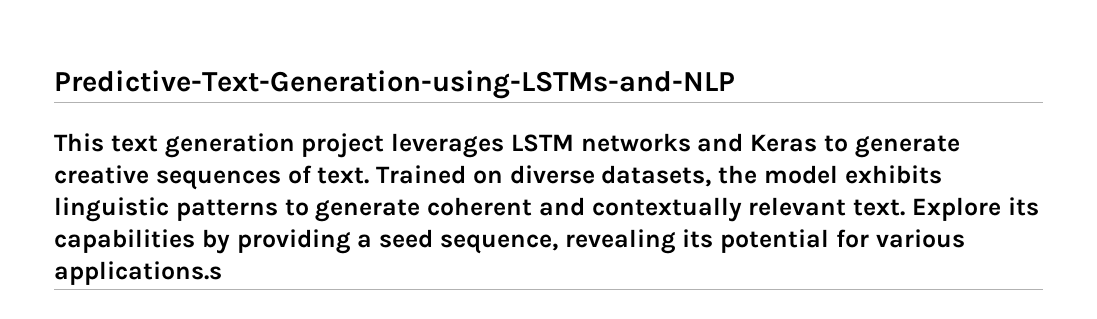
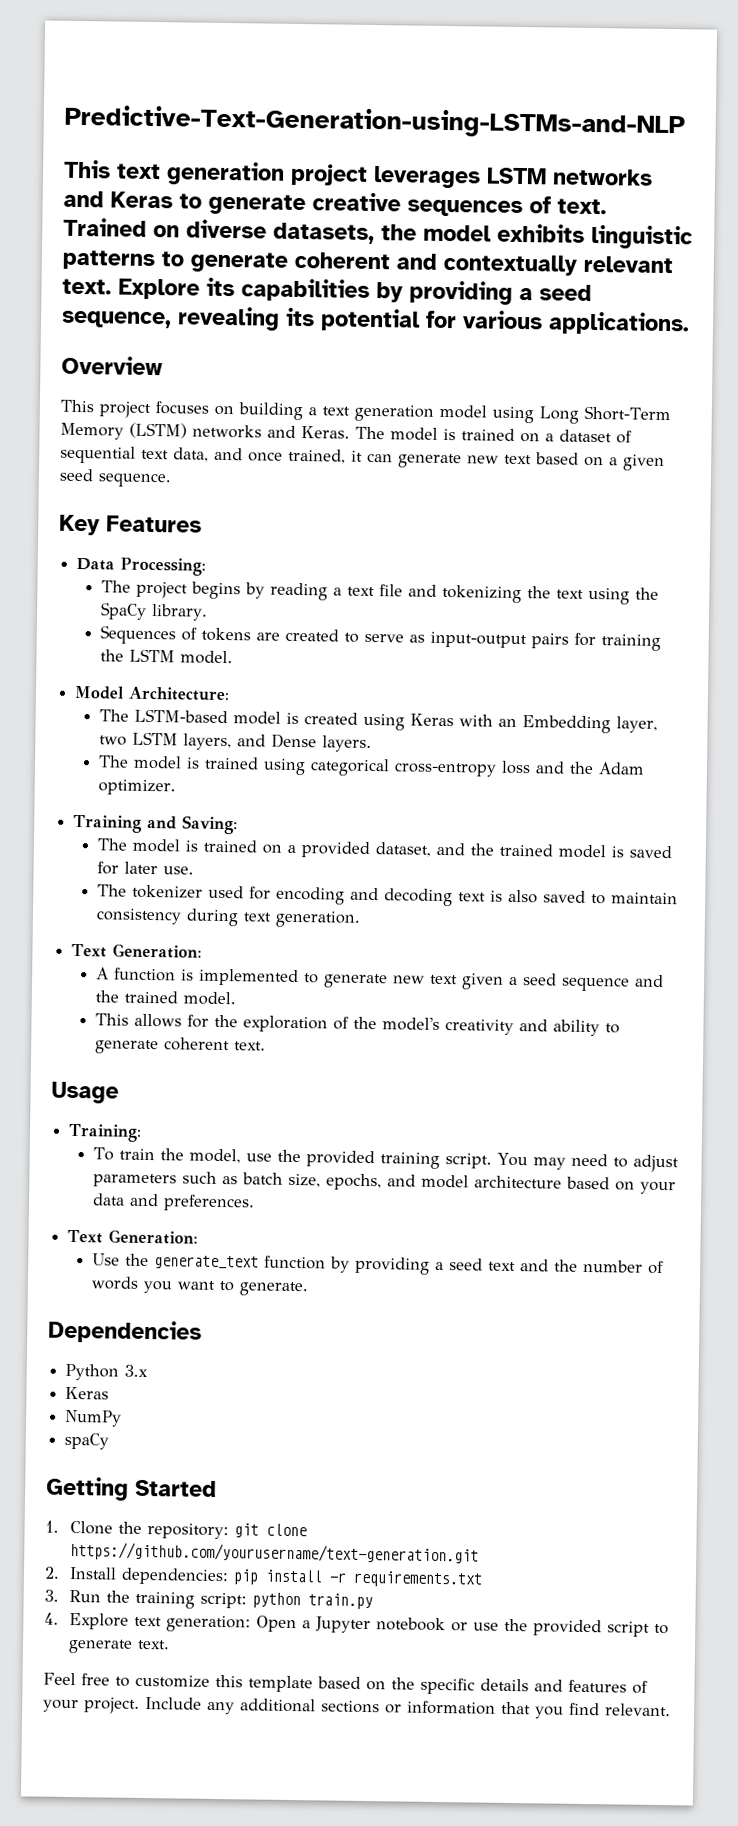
- Explore its capabilities by providing a seed sequence, revealing its potential for various applications.s
+ Explore its capabilities by providing a seed sequence, revealing its potential for various applications.
+ Overview
+ This project focuses on building a text generation model using Long Short-Term Memory (LSTM) networks and Keras. The model is trained on a dataset of sequential text data, and once trained, it can generate new text based on a given seed sequence.
+ Key Features
+ Data Processing:
+ The project begins by reading a text file and tokenizing the text using the SpaCy library.
+ Sequences of tokens are created to serve as input-output pairs for training the LSTM model.
+ Model Architecture:
+ The LSTM-based model is created using Keras with an Embedding layer, two LSTM layers, and Dense layers.
+ The model is trained using categorical cross-entropy loss and the Adam optimizer.
+ Training and Saving:
+ The model is trained on a provided dataset, and the trained model is saved for later use.
+ The tokenizer used for encoding and decoding text is also saved to maintain consistency during text generation.
+ Text Generation:
+ A function is implemented to generate new text given a seed sequence and the trained model.
+ This allows for the exploration of the model's creativity and ability to generate coherent text.
+ Usage
+ Training:
+ To train the model, use the provided training script. You may need to adjust parameters such as batch size, epochs, and model architecture based on your data and preferences.
+ Text Generation:
+ Use the generate_text function by providing a seed text and the number of words you want to generate.
+ Dependencies
+ Python 3.x
+ Keras
+ NumPy
+ spaCy
+ Getting Started
+ 1. Clone the repository: git clone https://github.com/yourusername/text-generation.git
+ 2. Install dependencies: pip install -r requirements.txt
+ 3. Run the training script: python train.py
+ 4. Explore text generation: Open a Jupyter notebook or use the provided script to generate text.
+ Feel free to customize this template based on the specific details and features of your project. Include any additional sections or information that you find relevant.

